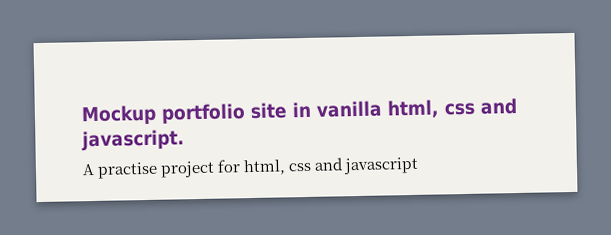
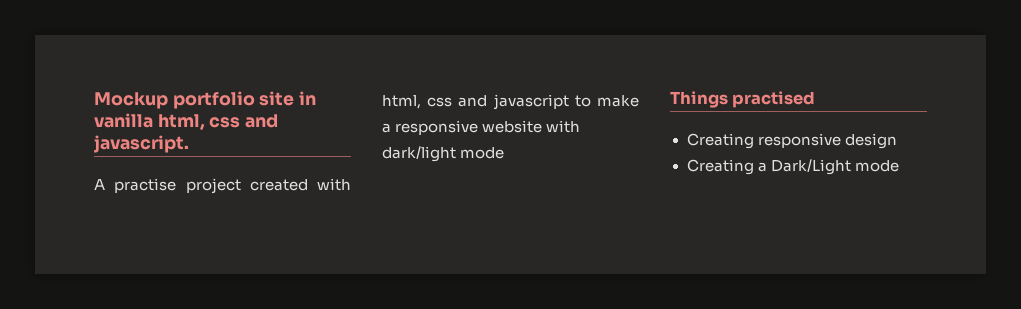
- A practise project for html, css and javascript
+ A practise project created with html, css and javascript to make a responsive website with dark/light mode
+ Things practised
+ Creating responsive design
+ Creating a Dark/Light mode

